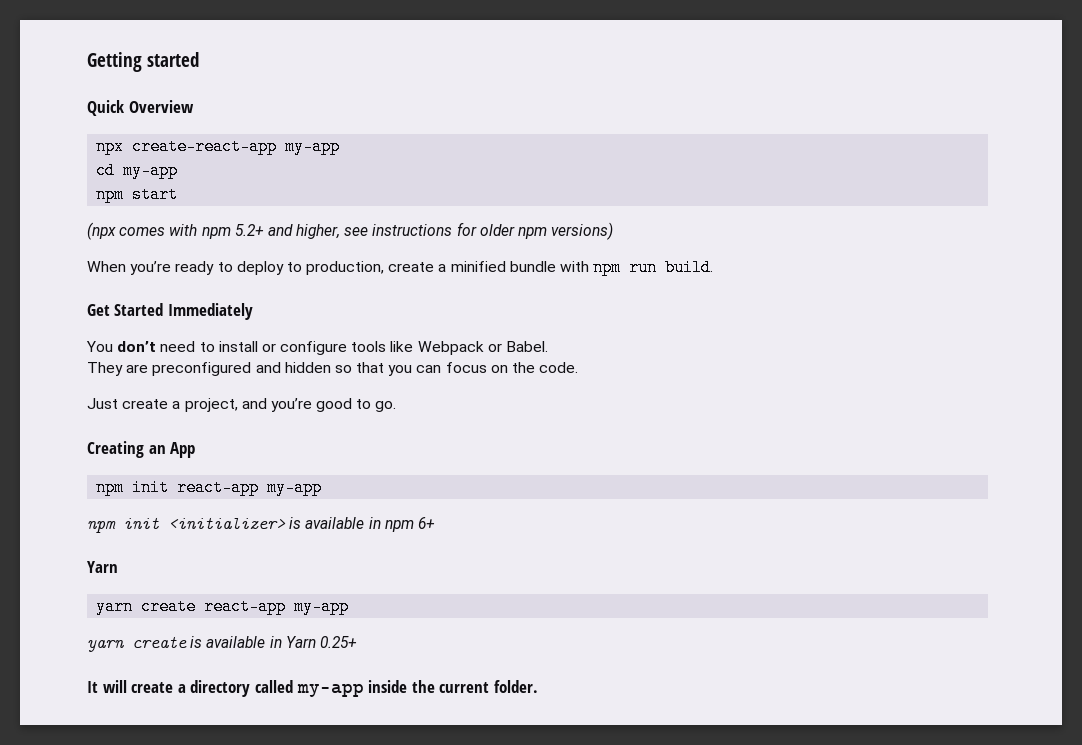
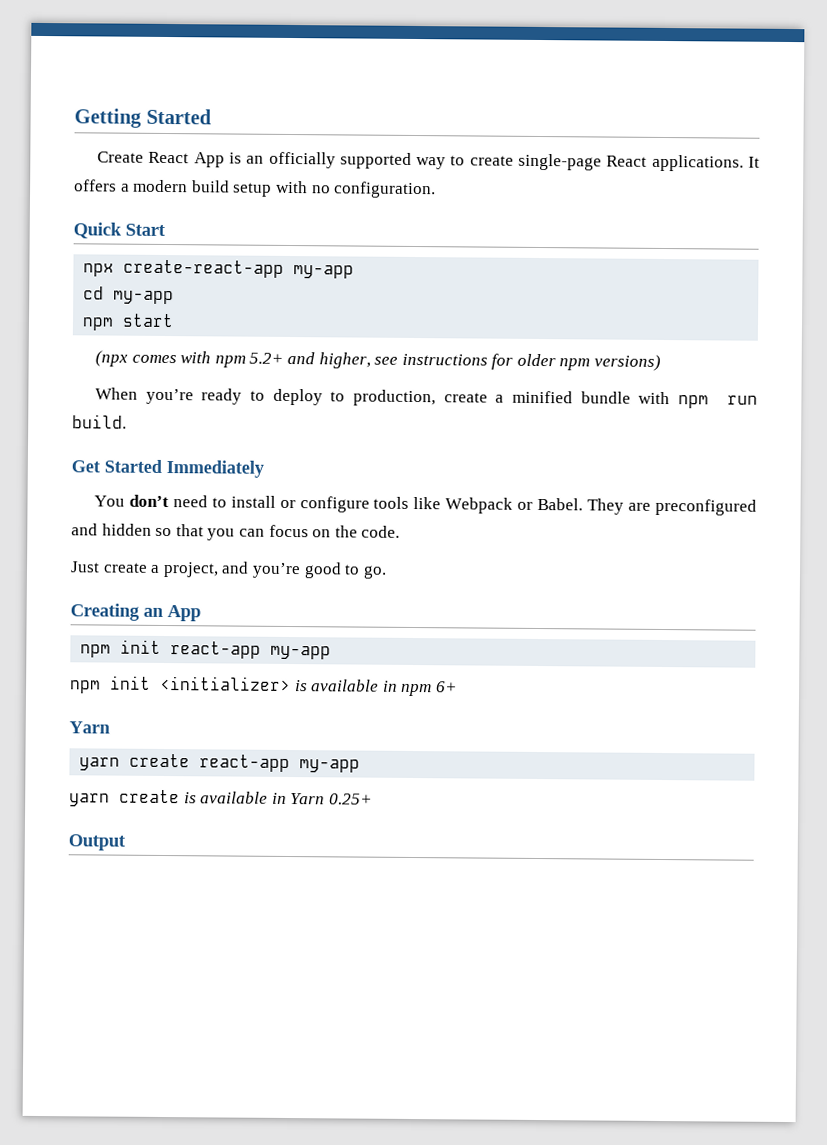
- Getting started
+ Getting Started
+ Create React App is an officially supported way to create single-page React applications. It offers a modern build setup with no configuration.
- Quick Overview
+ Quick Start
- You don’t need to install or configure tools like Webpack or Babel.
- They are preconfigured and hidden so that you can focus on the code.
+ You don’t need to install or configure tools like Webpack or Babel. They are preconfigured and hidden so that you can focus on the code.
- It will create a directory called my-app inside the current folder.
+ Output

